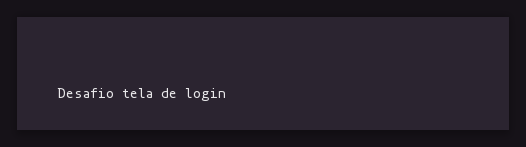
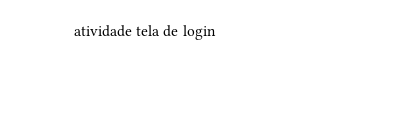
- Desafio tela de login
+ atividade tela de login

